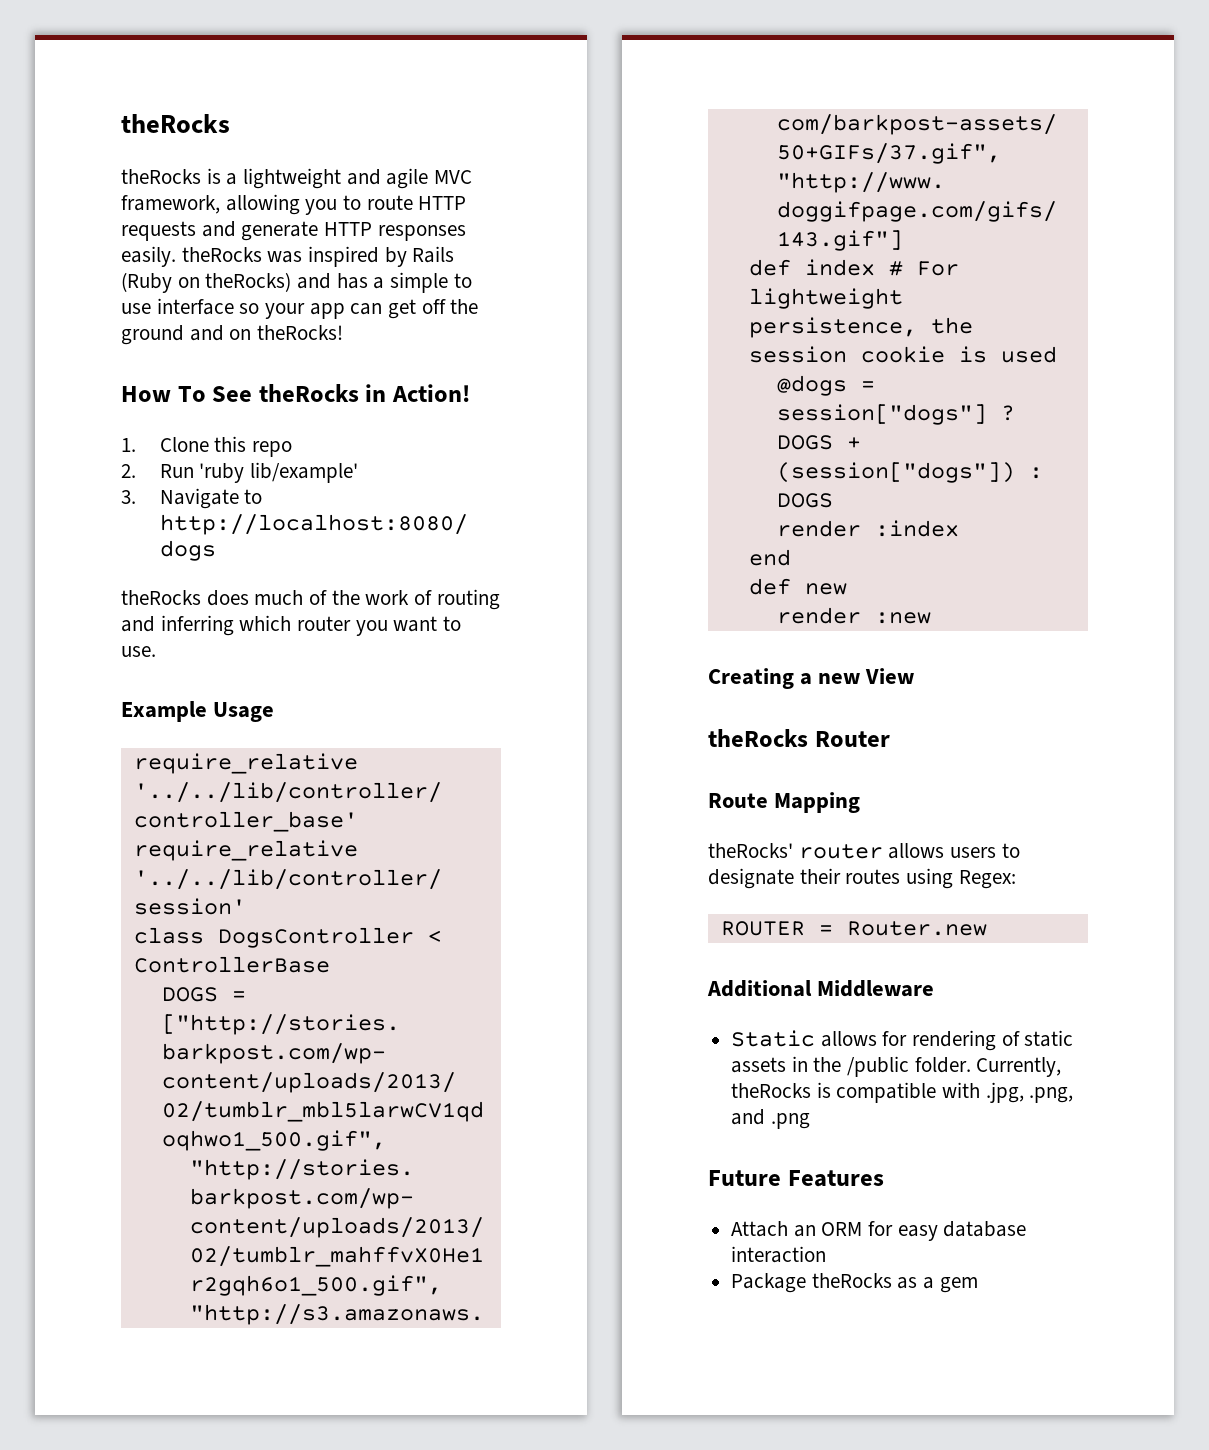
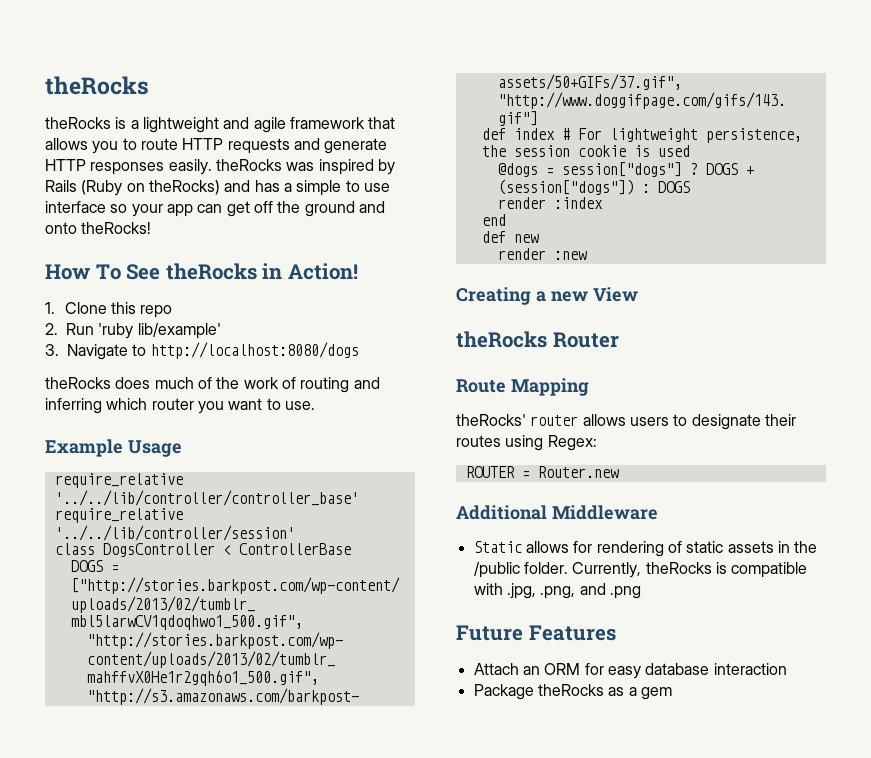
- theRocks is a lightweight and agile MVC framework, allowing you to route HTTP requests and generate HTTP responses easily. theRocks was inspired by Rails (Ruby on theRocks) and has a simple to use interface so your app can get off the ground and on theRocks!
+ theRocks is a lightweight and agile framework that allows you to route HTTP requests and generate HTTP responses easily. theRocks was inspired by Rails (Ruby on theRocks) and has a simple to use interface so your app can get off the ground and onto theRocks!

